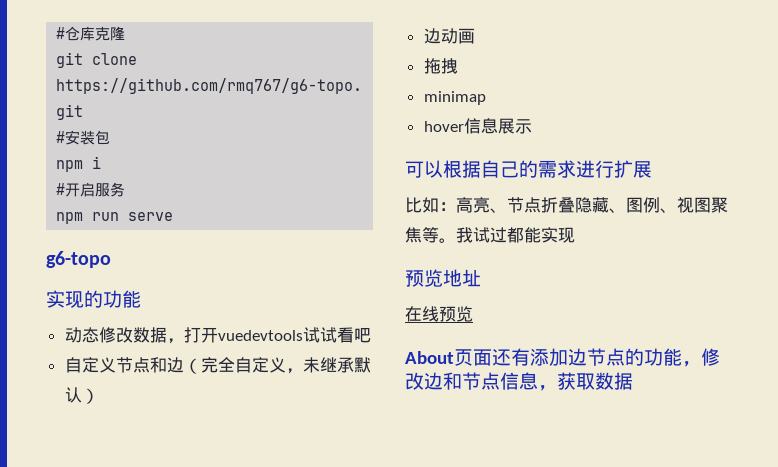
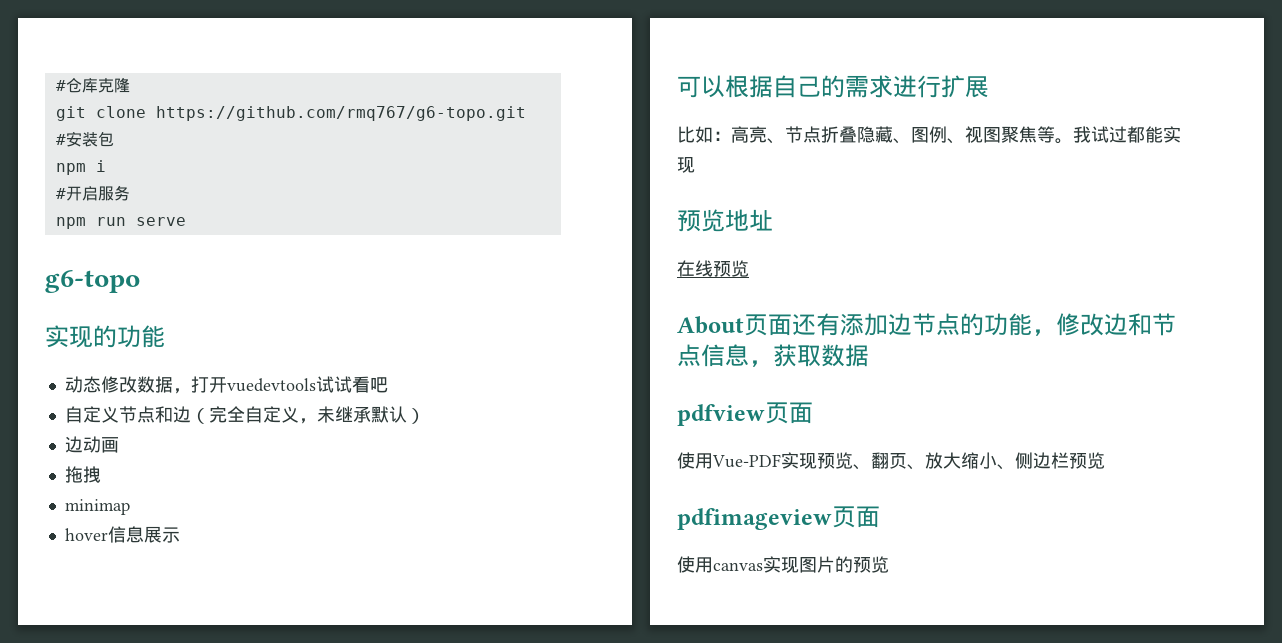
+ pdfview页面
+ 使用Vue-PDF实现预览、翻页、放大缩小、侧边栏预览
+ pdfimageview页面
+ 使用canvas实现图片的预览

